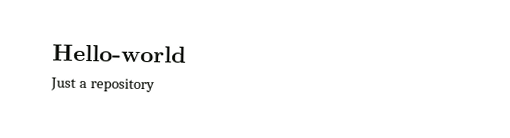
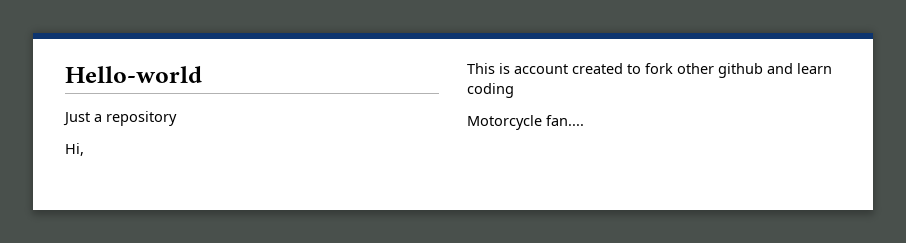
+ Hi,
+ This is account created to fork other github and learn coding
+ Motorcycle fan....

